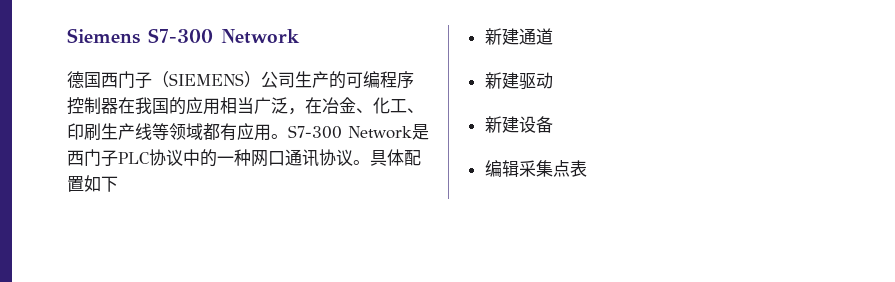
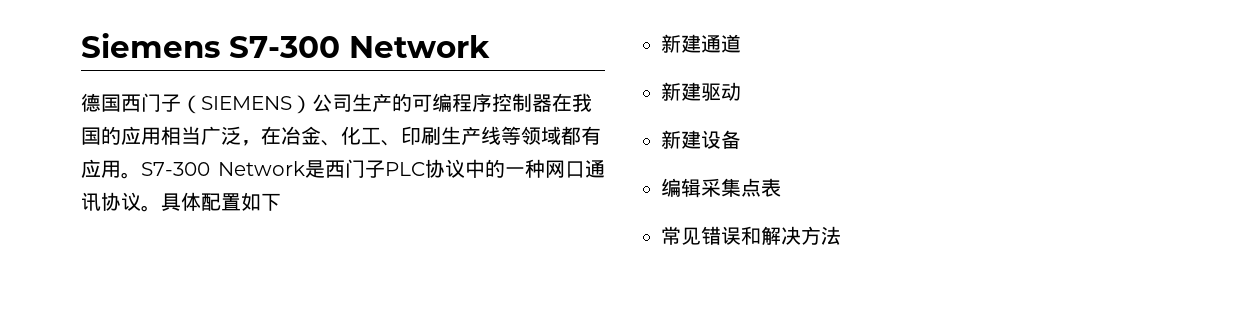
+ 常见错误和解决方法

